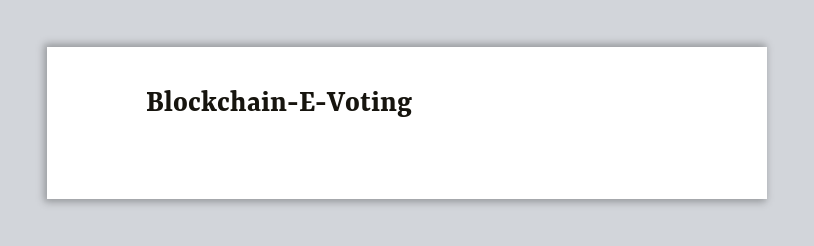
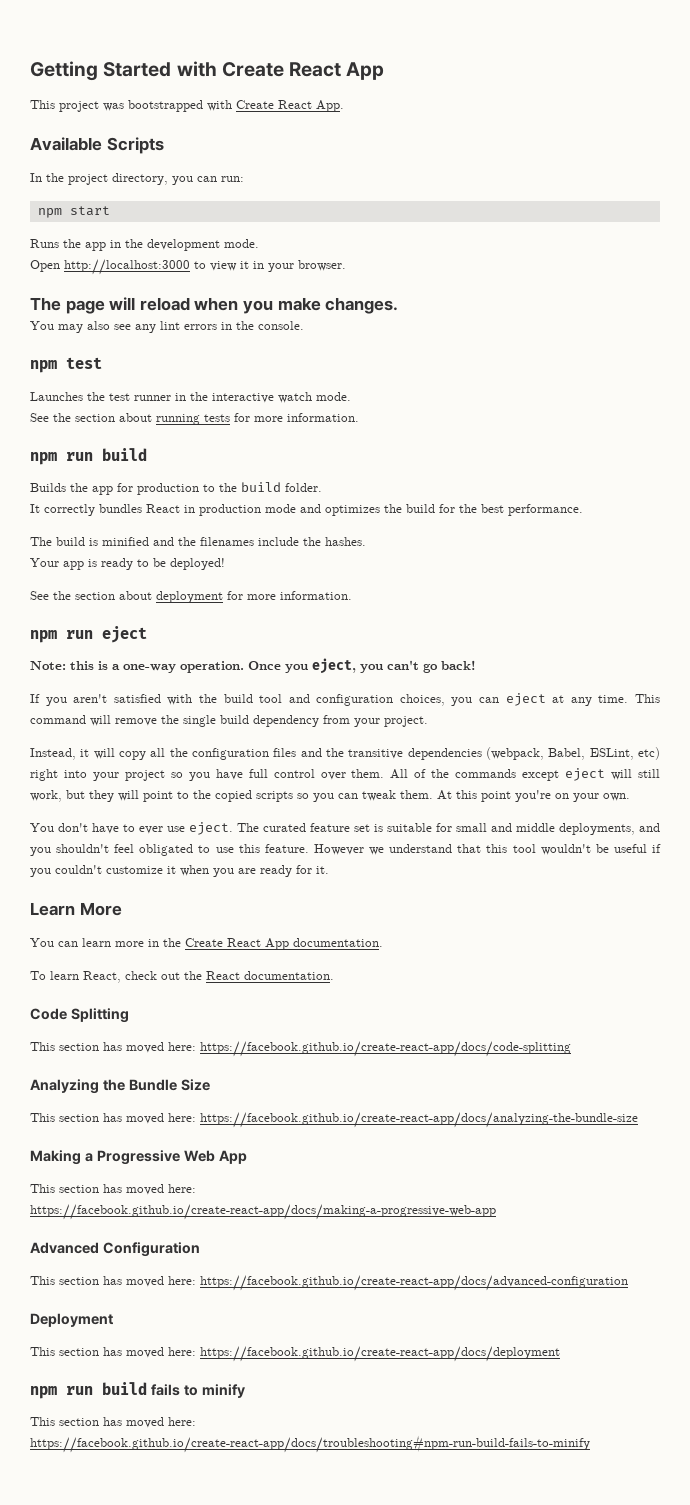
- Blockchain-E-Voting
+ Getting Started with Create React App
+ This project was bootstrapped with Create React App.
+ Available Scripts
+ In the project directory, you can run:
+ npm start
+ Runs the app in the development mode.
+ Open http://localhost:3000 to view it in your browser.
+ The page will reload when you make changes.
+ You may also see any lint errors in the console.
+ npm test
+ Launches the test runner in the interactive watch mode.
+ See the section about running tests for more information.
+ npm run build
+ Builds the app for production to the build folder.
+ It correctly bundles React in production mode and optimizes the build for the best performance.
+ The build is minified and the filenames include the hashes.
+ Your app is ready to be deployed!
+ See the section about deployment for more information.
+ npm run eject
+ Note: this is a one-way operation. Once you eject, you can't go back!
+ If you aren't satisfied with the build tool and configuration choices, you can eject at any time. This command will remove the single build dependency from your project.
+ Instead, it will copy all the configuration files and the transitive dependencies (webpack, Babel, ESLint, etc) right into your project so you have full control over them. All of the commands except eject will still work, but they will point to the copied scripts so you can tweak them. At this point you're on your own.
+ You don't have to ever use eject. The curated feature set is suitable for small and middle deployments, and you shouldn't feel obligated to use this feature. However we understand that this tool wouldn't be useful if you couldn't customize it when you are ready for it.
+ Learn More
+ You can learn more in the Create React App documentation.
+ To learn React, check out the React documentation.
+ Code Splitting
+ This section has moved here: https://facebook.github.io/create-react-app/docs/code-splitting
+ Analyzing the Bundle Size
+ This section has moved here: https://facebook.github.io/create-react-app/docs/analyzing-the-bundle-size
+ Making a Progressive Web App
+ This section has moved here: https://facebook.github.io/create-react-app/docs/making-a-progressive-web-app
+ Advanced Configuration
+ This section has moved here: https://facebook.github.io/create-react-app/docs/advanced-configuration
+ Deployment
+ This section has moved here: https://facebook.github.io/create-react-app/docs/deployment
+ npm run build fails to minify
+ This section has moved here: https://facebook.github.io/create-react-app/docs/troubleshooting#npm-run-build-fails-to-minify

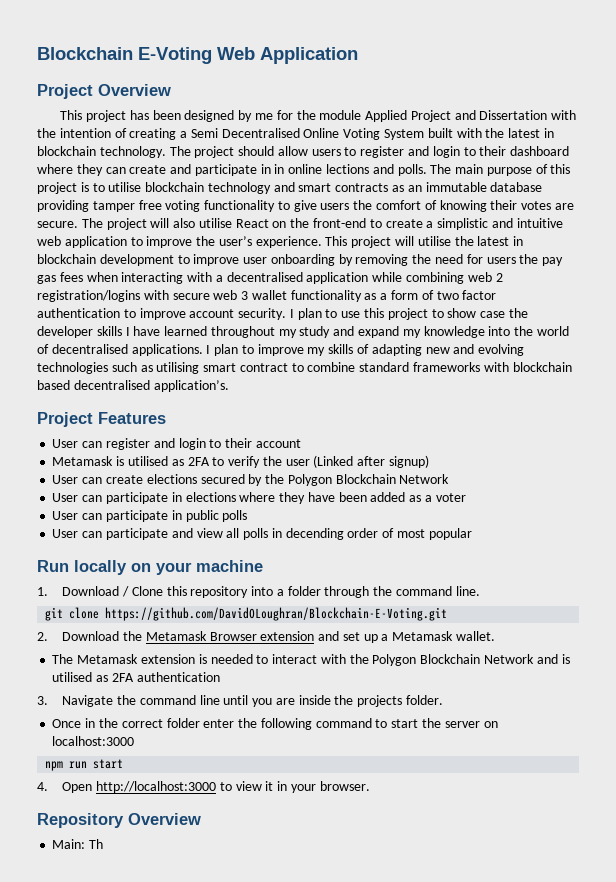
- Getting Started with Create React App
- This project was bootstrapped with Create React App.
- Available Scripts
- In the project directory, you can run:
- npm start
+ Blockchain E-Voting Web Application
+ Project Overview
+ This project has been designed by me for the module Applied Project and Dissertation with the intention of creating a Semi Decentralised Online Voting System built with the latest in blockchain technology. The project should allow users to register and login to their dashboard where they can create and participate in in online lections and polls. The main purpose of this project is to utilise blockchain technology and smart contracts as an immutable database providing tamper free voting functionality to give users the comfort of knowing their votes are secure. The project will also utilise React on the front-end to create a simplistic and intuitive web application to improve the user’s experience. This project will utilise the latest in blockchain development to improve user onboarding by removing the need for users the pay gas fees when interacting with a decentralised application while combining web 2 registration/logins with secure web 3 wallet functionality as a form of two factor authentication to improve account security. I plan to use this project to show case the developer skills I have learned throughout my study and expand my knowledge into the world of decentralised applications. I plan to improve my skills of adapting new and evolving technologies such as utilising smart contract to combine standard frameworks with blockchain based decentralised application’s.
+ Project Features
+ User can register and login to their account
+ Metamask is utilised as 2FA to verify the user (Linked after signup)
+ User can create elections secured by the Polygon Blockchain Network
+ User can participate in elections where they have been added as a voter
+ User can participate in public polls
+ User can participate and view all polls in decending order of most popular
+ Run locally on your machine
+ 1. Download / Clone this repository into a folder through the command line.
+ git clone https://github.com/DavidOLoughran/Blockchain-E-Voting.git
+ 2. Download the Metamask Browser extension and set up a Metamask wallet.
+ The Metamask extension is needed to interact with the Polygon Blockchain Network and is utilised as 2FA authentication
+ 3. Navigate the command line until you are inside the projects folder.
+ Once in the correct folder enter the following command to start the server on localhost:3000
+ npm run start
- Runs the app in the development mode.
- Open http://localhost:3000 to view it in your browser.
+ 4. Open http://localhost:3000 to view it in your browser.
- The page will reload when you make changes.
- You may also see any lint errors in the console.
- npm test
- Launches the test runner in the interactive watch mode.
- See the section about running tests for more information.
- npm run build
- Builds the app for production to the build folder.
- It correctly bundles React in production mode and optimizes the build for the best performance.
- The build is minified and the filenames include the hashes.
- Your app is ready to be deployed!
- See the section about deployment for more information.
- npm run eject
- Note: this is a one-way operation. Once you eject, you can't go back!
- If you aren't satisfied with the build tool and configuration choices, you can eject at any time. This command will remove the single build dependency from your project.
- Instead, it will copy all the configuration files and the transitive dependencies (webpack, Babel, ESLint, etc) right into your project so you have full control over them. All of the commands except eject will still work, but they will point to the copied scripts so you can tweak them. At this point you're on your own.
- You don't have to ever use eject. The curated feature set is suitable for small and middle deployments, and you shouldn't feel obligated to use this feature. However we understand that this tool wouldn't be useful if you couldn't customize it when you are ready for it.
- Learn More
- You can learn more in the Create React App documentation.
- To learn React, check out the React documentation.
- Code Splitting
- This section has moved here: https://facebook.github.io/create-react-app/docs/code-splitting
- Analyzing the Bundle Size
- This section has moved here: https://facebook.github.io/create-react-app/docs/analyzing-the-bundle-size
- Making a Progressive Web App
- This section has moved here: https://facebook.github.io/create-react-app/docs/making-a-progressive-web-app
- Advanced Configuration
- This section has moved here: https://facebook.github.io/create-react-app/docs/advanced-configuration
- Deployment
- This section has moved here: https://facebook.github.io/create-react-app/docs/deployment
- npm run build fails to minify
- This section has moved here: https://facebook.github.io/create-react-app/docs/troubleshooting#npm-run-build-fails-to-minify
+ Repository Overview
+ Main: Th

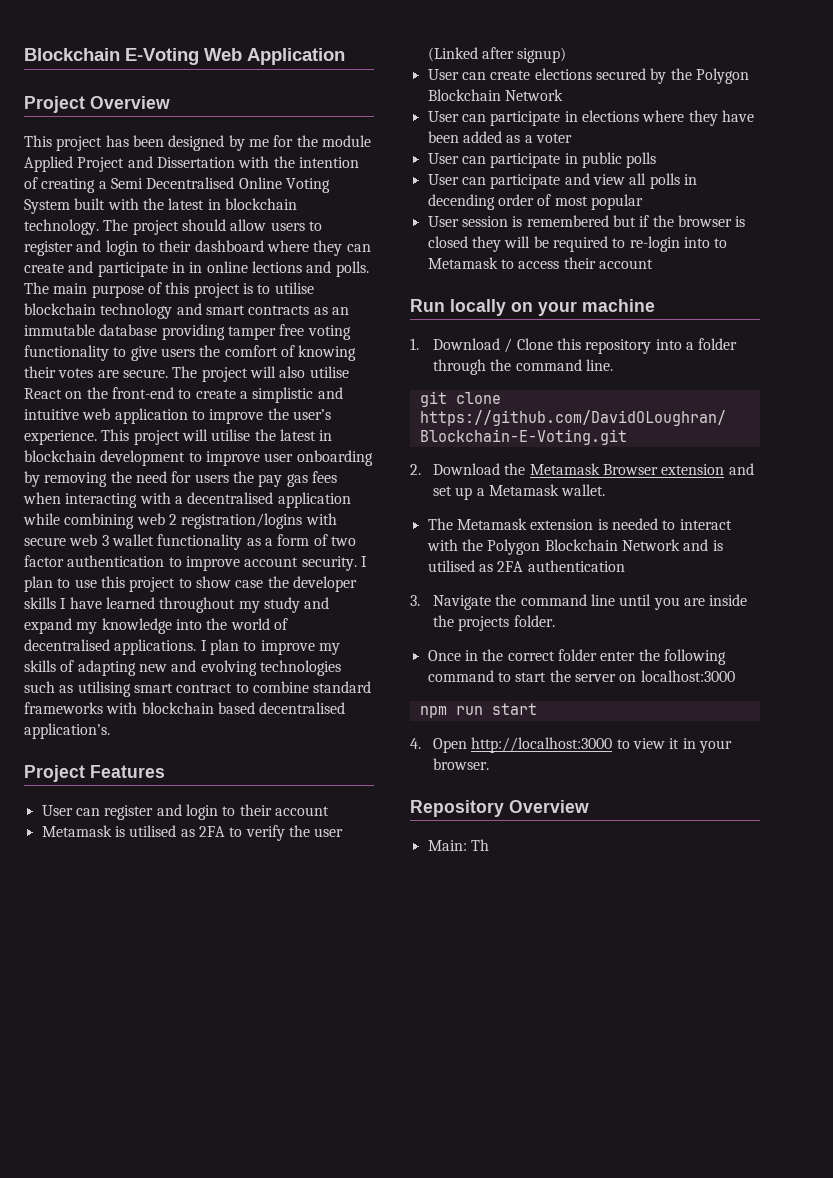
+ User session is remembered but if the browser is closed they will be required to re-login into to Metamask to access their account

